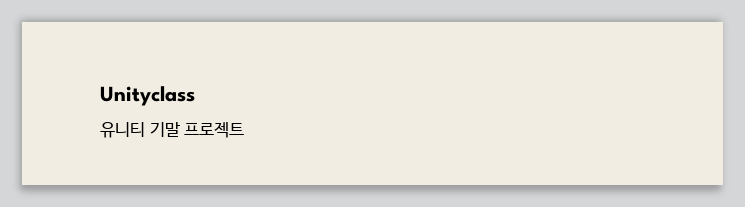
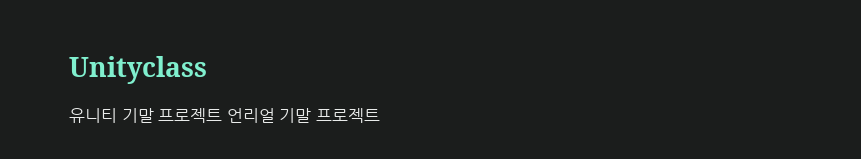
- 유니티 기말 프로젝트
+ 유니티 기말 프로젝트 언리얼 기말 프로젝트

